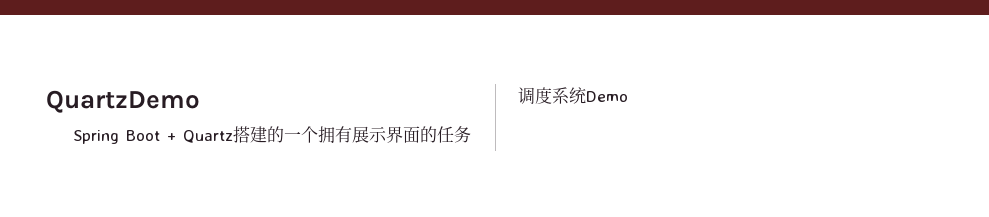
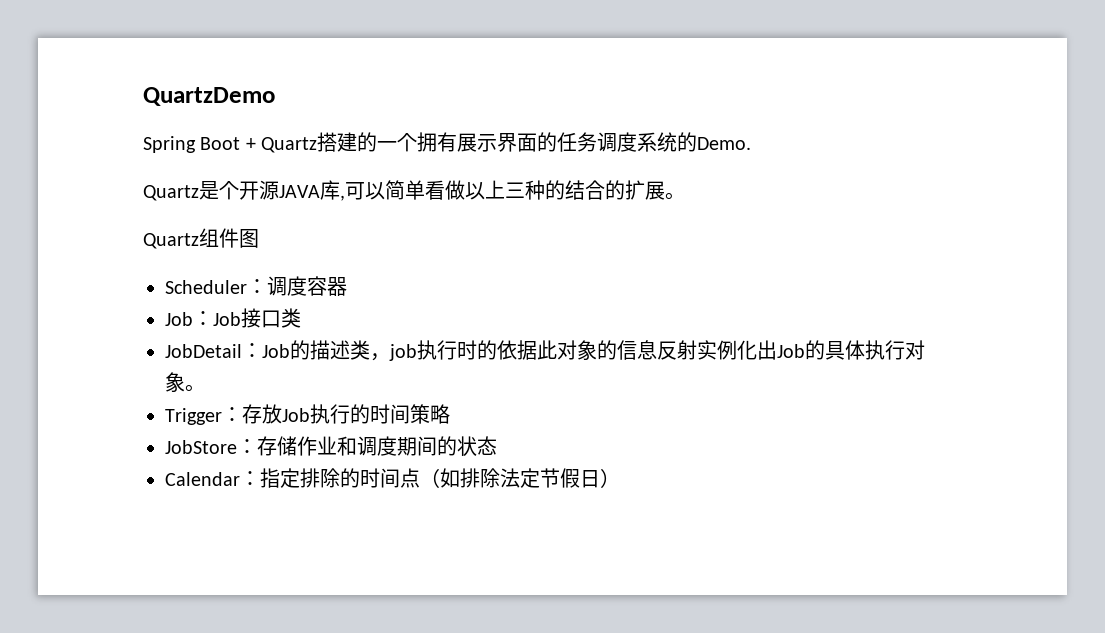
- Spring Boot + Quartz搭建的一个拥有展示界面的任务调度系统Demo
+ Spring Boot + Quartz搭建的一个拥有展示界面的任务调度系统的Demo.
+ Quartz是个开源JAVA库,可以简单看做以上三种的结合的扩展。
+ Quartz组件图
+ Scheduler：调度容器
+ Job：Job接口类
+ JobDetail：Job的描述类，job执行时的依据此对象的信息反射实例化出Job的具体执行对象。
+ Trigger：存放Job执行的时间策略
+ JobStore：存储作业和调度期间的状态
+ Calendar：指定排除的时间点（如排除法定节假日）

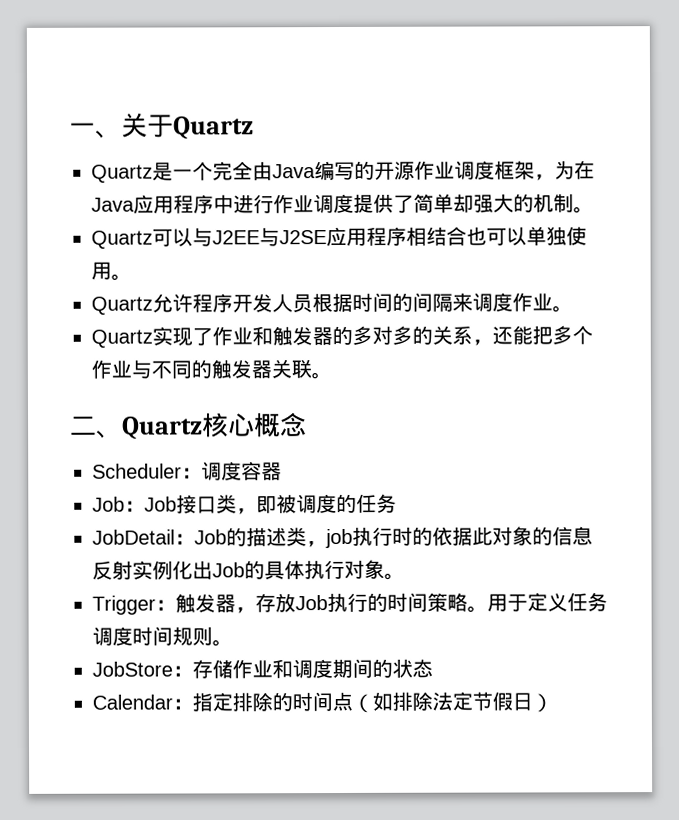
- QuartzDemo
- Spring Boot + Quartz搭建的一个拥有展示界面的任务调度系统的Demo.
- Quartz是个开源JAVA库,可以简单看做以上三种的结合的扩展。
- Quartz组件图
+ 一、关于Quartz
+ Quartz是一个完全由Java编写的开源作业调度框架，为在Java应用程序中进行作业调度提供了简单却强大的机制。
+ Quartz可以与J2EE与J2SE应用程序相结合也可以单独使用。
+ Quartz允许程序开发人员根据时间的间隔来调度作业。
+ Quartz实现了作业和触发器的多对多的关系，还能把多个作业与不同的触发器关联。
+ 二、Quartz核心概念
- Job：Job接口类
+ Job：Job接口类，即被调度的任务
- Trigger：存放Job执行的时间策略
+ Trigger：触发器，存放Job执行的时间策略。用于定义任务调度时间规则。

